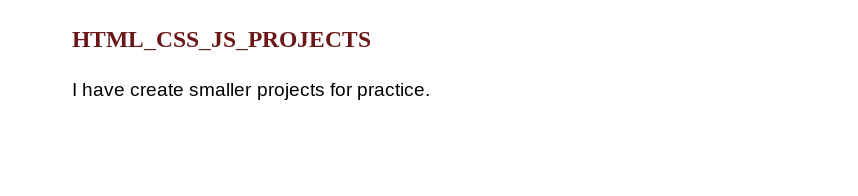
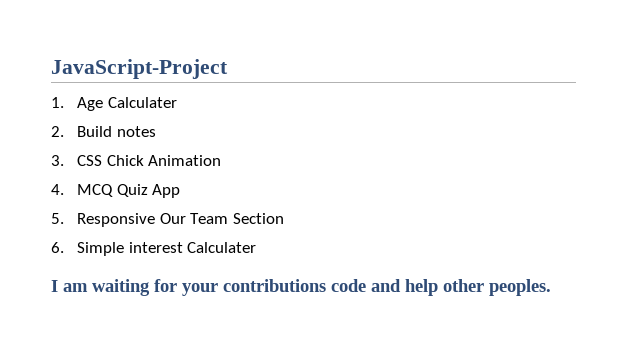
- HTML_CSS_JS_PROJECTS
- I have create smaller projects for practice.
+ JavaScript-Project
+ 1. Age Calculater
+ 2. Build notes
+ 3. CSS Chick Animation
+ 4. MCQ Quiz App
+ 5. Responsive Our Team Section
+ 6. Simple interest Calculater
+ I am waiting for your contributions code and help other peoples.

